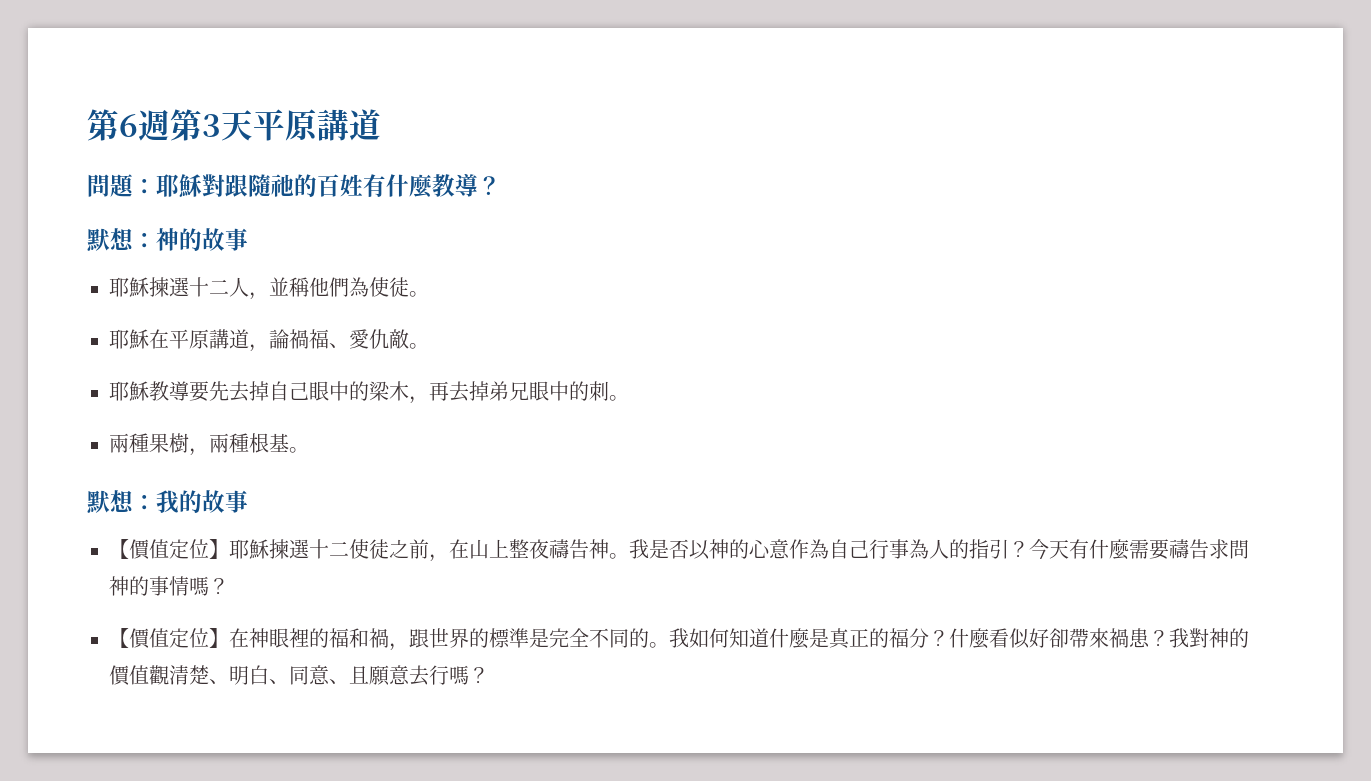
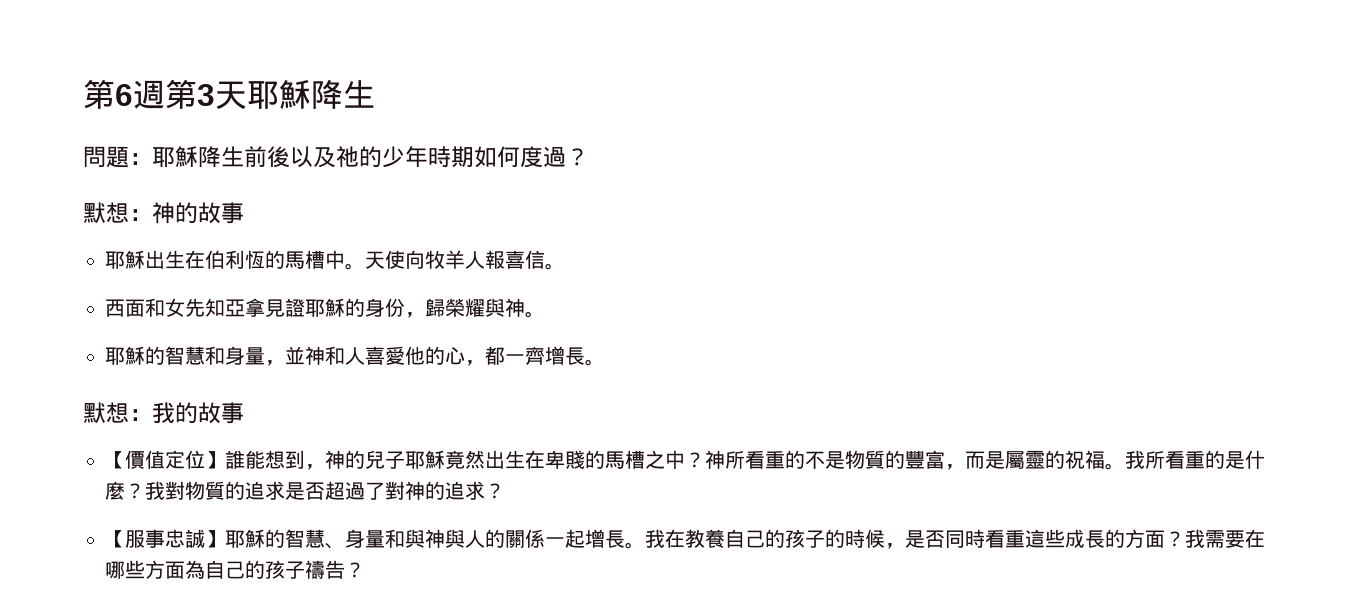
- 第6週第3天平原講道
+ 第6週第3天耶穌降生
- 問題：耶穌對跟隨祂的百姓有什麼教導？
+ 問題：耶穌降生前後以及祂的少年時期如何度過？
- 耶穌揀選十二人，並稱他們為使徒。
- 耶穌在平原講道，論禍福、愛仇敵。
- 耶穌教導要先去掉自己眼中的梁木，再去掉弟兄眼中的刺。
- 兩種果樹，兩種根基。
+ 耶穌出生在伯利恆的馬槽中。天使向牧羊人報喜信。
+ 西面和女先知亞拿見證耶穌的身份，歸榮耀與神。
+ 耶穌的智慧和身量，並神和人喜愛他的心，都一齊增長。
- 【價值定位】耶穌揀選十二使徒之前，在山上整夜禱告神。我是否以神的心意作為自己行事為人的指引？今天有什麼需要禱告求問神的事情嗎？
- 【價值定位】在神眼裡的福和禍，跟世界的標準是完全不同的。我如何知道什麼是真正的福分？什麼看似好卻帶來禍患？我對神的價值觀清楚、明白、同意、且願意去行嗎？
+ 【價值定位】誰能想到，神的兒子耶穌竟然出生在卑賤的馬槽之中？神所看重的不是物質的豐富，而是屬靈的祝福。我所看重的是什麼？我對物質的追求是否超過了對神的追求？
+ 【服事忠誠】耶穌的智慧、身量和與神與人的關係一起增長。我在教養自己的孩子的時候，是否同時看重這些成長的方面？我需要在哪些方面為自己的孩子禱告？

